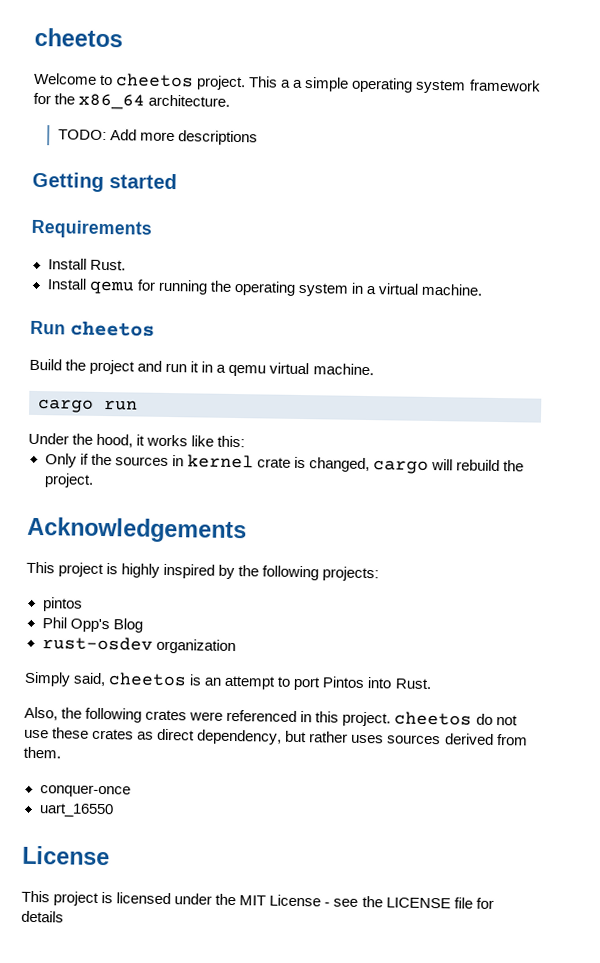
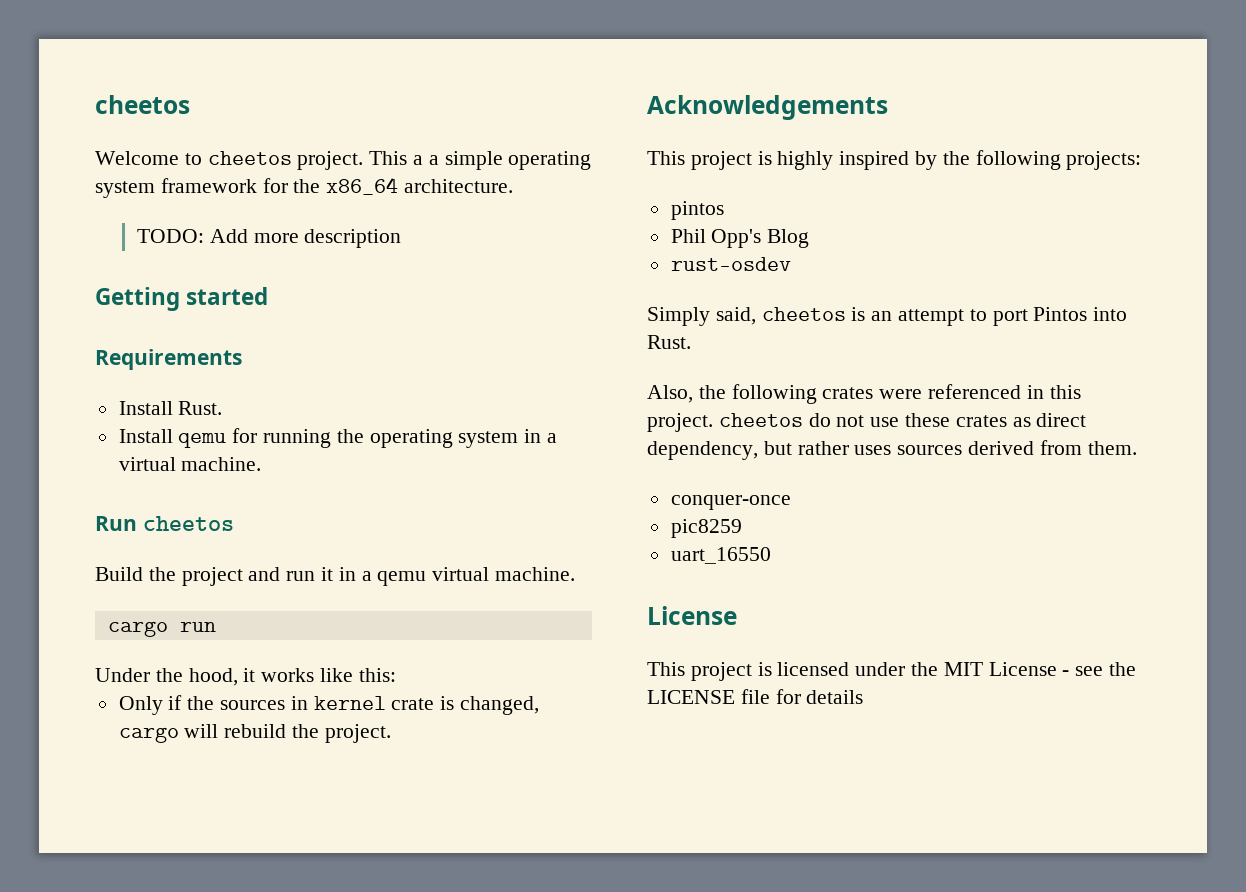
- TODO: Add more descriptions
+ TODO: Add more description
- rust-osdev organization
+ rust-osdev
+ pic8259

